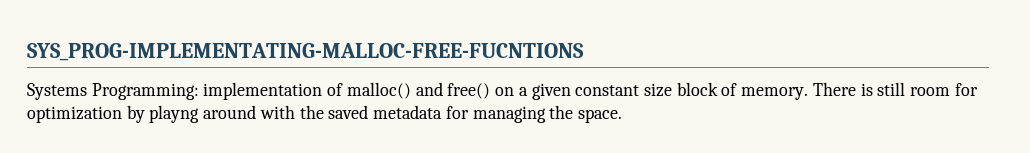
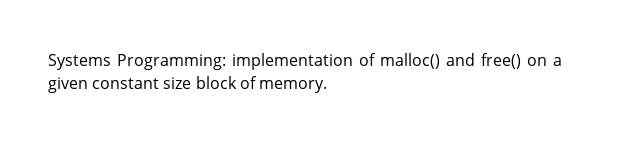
- SYS_PROG-IMPLEMENTATING-MALLOC-FREE-FUCNTIONS
- There is still room for optimization by playng around with the saved metadata for managing the space.

